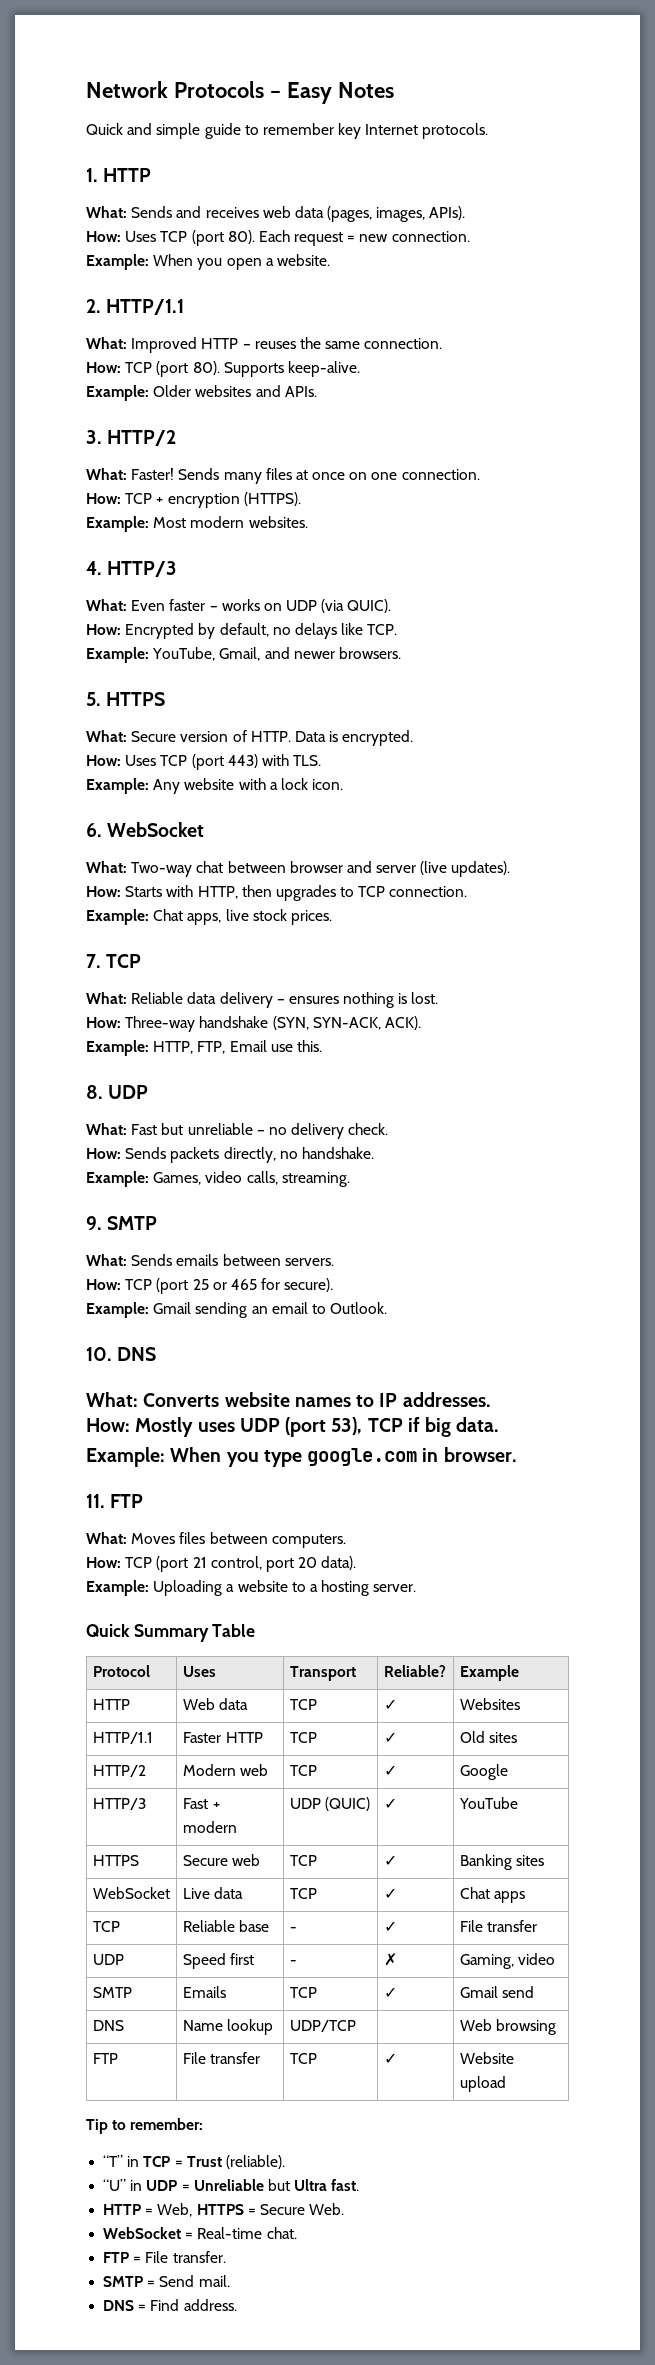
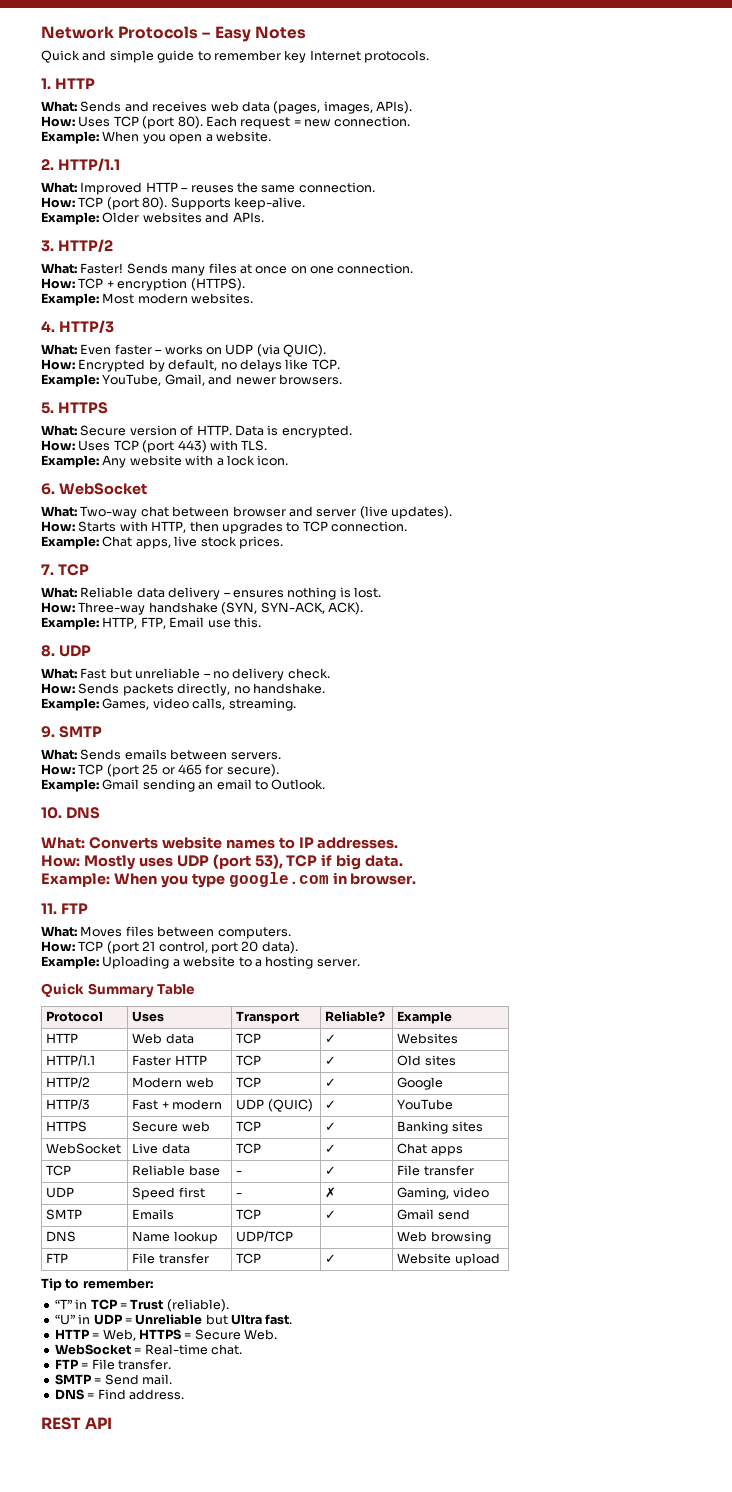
+ REST API

